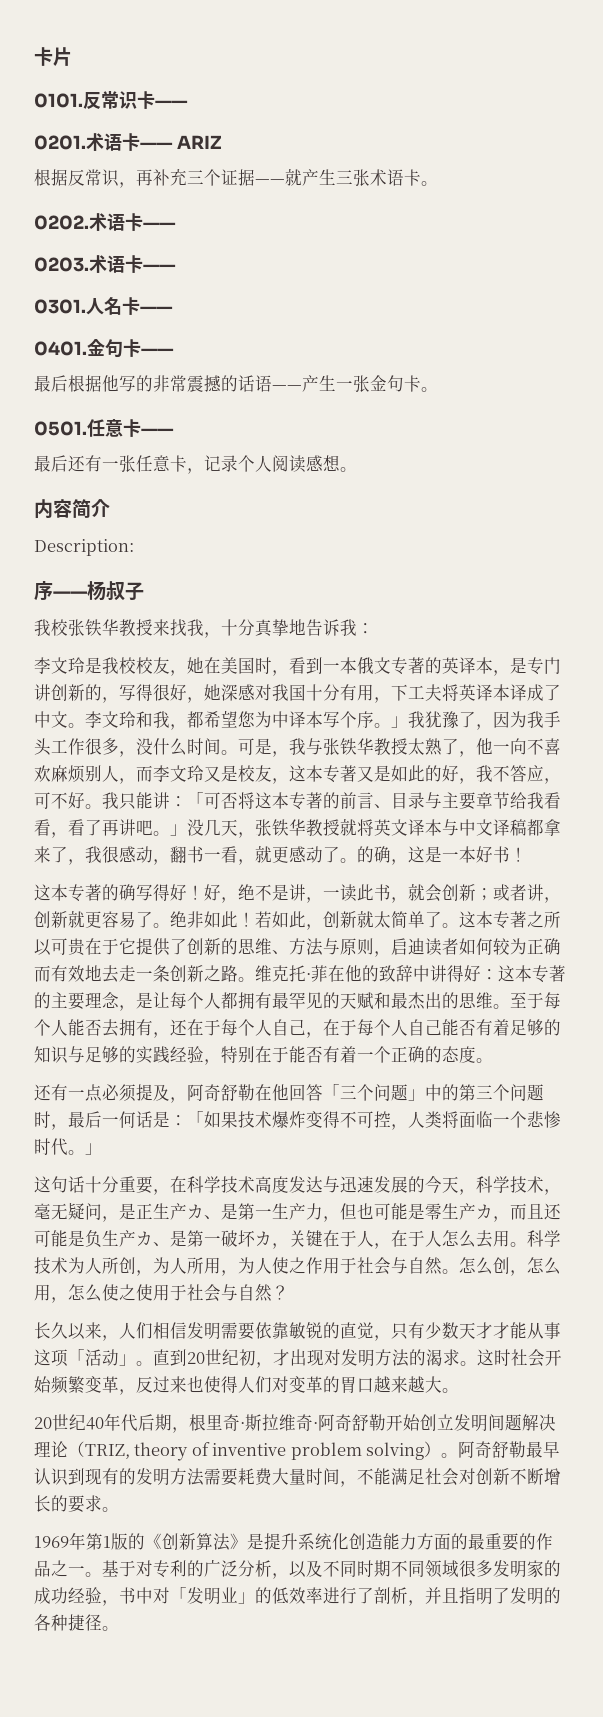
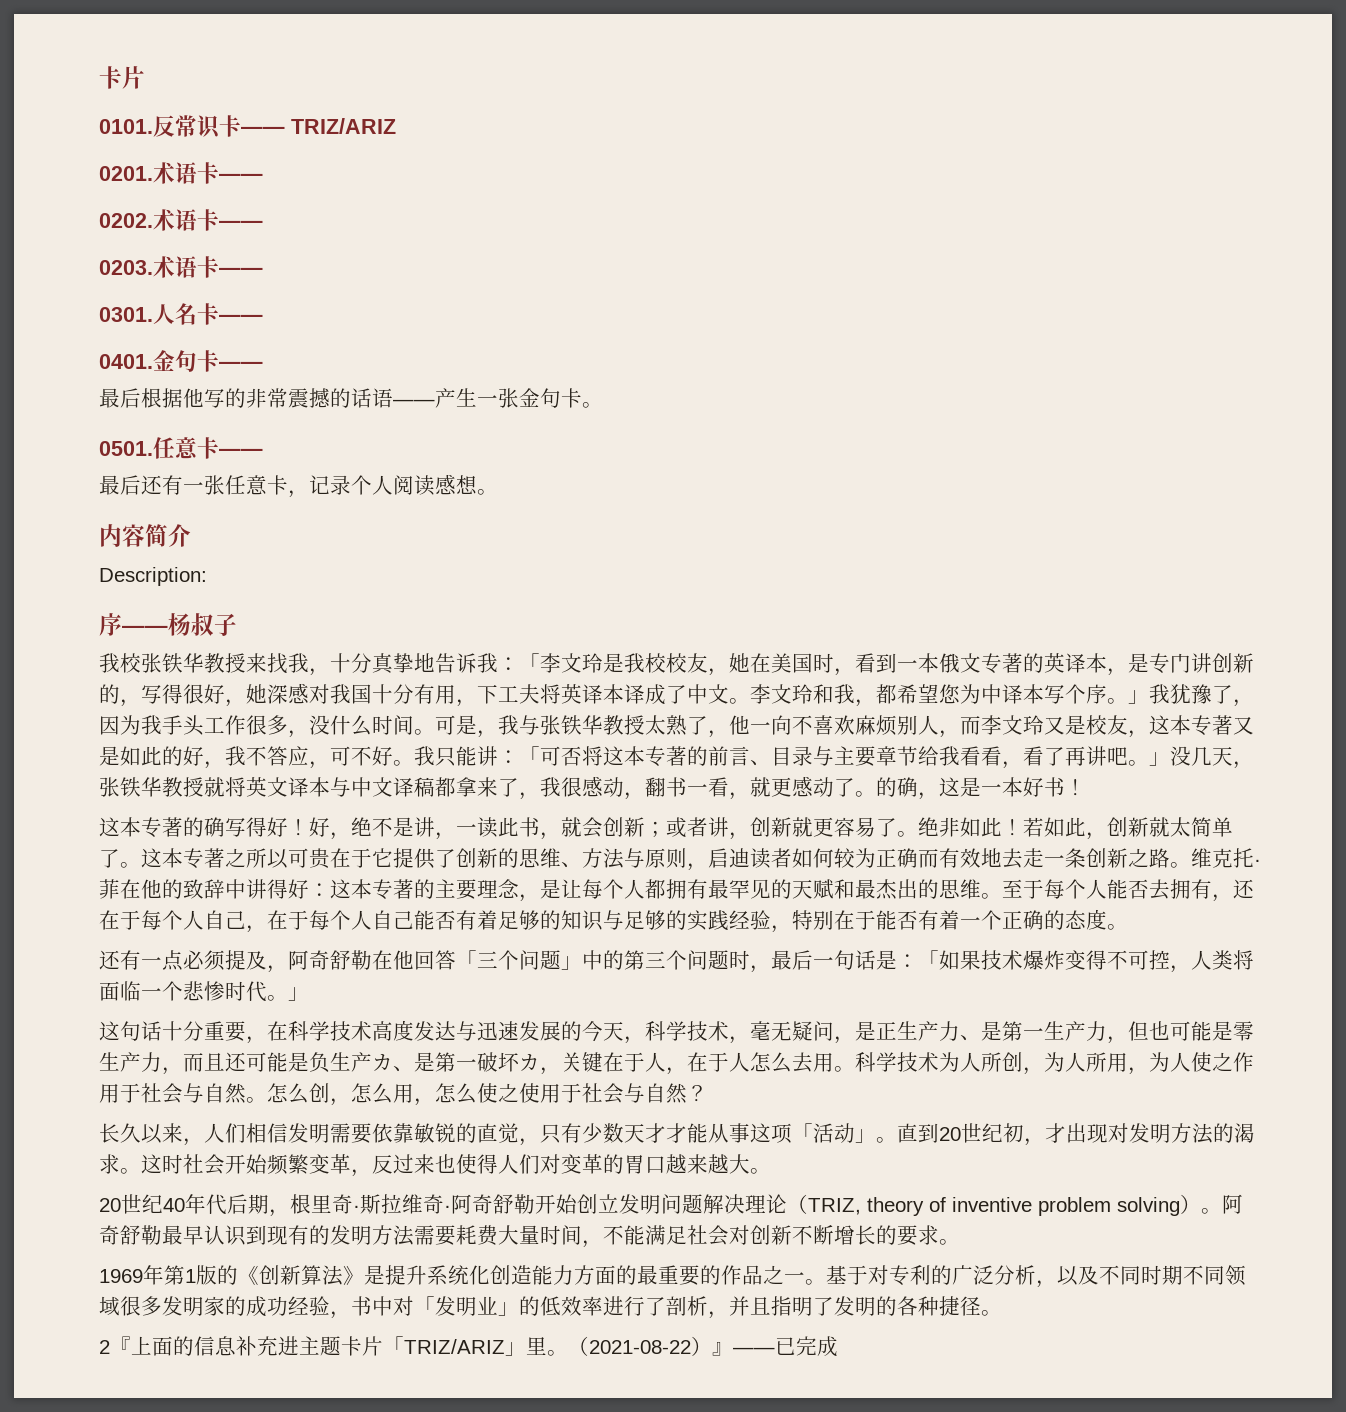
- 反常识卡——
+ 反常识卡—— TRIZ/ARIZ
- 0201.术语卡—— ARIZ
- 根据反常识，再补充三个证据——就产生三张术语卡。
+ 0201.术语卡——
- 我校张铁华教授来找我，十分真挚地告诉我：
- 李文玲是我校校友，她在美国时，看到一本俄文专著的英译本，是专门讲创新的，写得很好，她深感对我国十分有用，下工夫将英译本译成了中文。
+ 我校张铁华教授来找我，十分真挚地告诉我：「李文玲是我校校友，她在美国时，看到一本俄文专著的英译本，是专门讲创新的，写得很好，她深感对我国十分有用，下工夫将英译本译成了中文。
- 还有一点必须提及，阿奇舒勒在他回答「三个问题」中的第三个问题时，最后一何话是：「如果技术爆炸变得不可控，人类将面临一个悲惨时代。」
+ 还有一点必须提及，阿奇舒勒在他回答「三个问题」中的第三个问题时，最后一句话是：「如果技术爆炸变得不可控，人类将面临一个悲惨时代。」
- 这句话十分重要，在科学技术高度发达与迅速发展的今天，科学技术，毫无疑问，是正生产カ、是第一生产力，但也可能是零生产カ，而且还可能是负生产カ、是第一破坏カ，关键在于人，在于人怎么去用。
+ 这句话十分重要，在科学技术高度发达与迅速发展的今天，科学技术，毫无疑问，是正生产力、是第一生产力，但也可能是零生产力，而且还可能是负生产カ、是第一破坏カ，关键在于人，在于人怎么去用。
- 20世纪40年代后期，根里奇·斯拉维奇·阿奇舒勒开始创立发明间题解决理论（TRIZ, theory of inventive problem solving）。
+ 20世纪40年代后期，根里奇·斯拉维奇·阿奇舒勒开始创立发明问题解决理论（TRIZ, theory of inventive problem solving）。
+ 2『上面的信息补充进主题卡片「TRIZ/ARIZ」里。（2021-08-22）』——已完成

